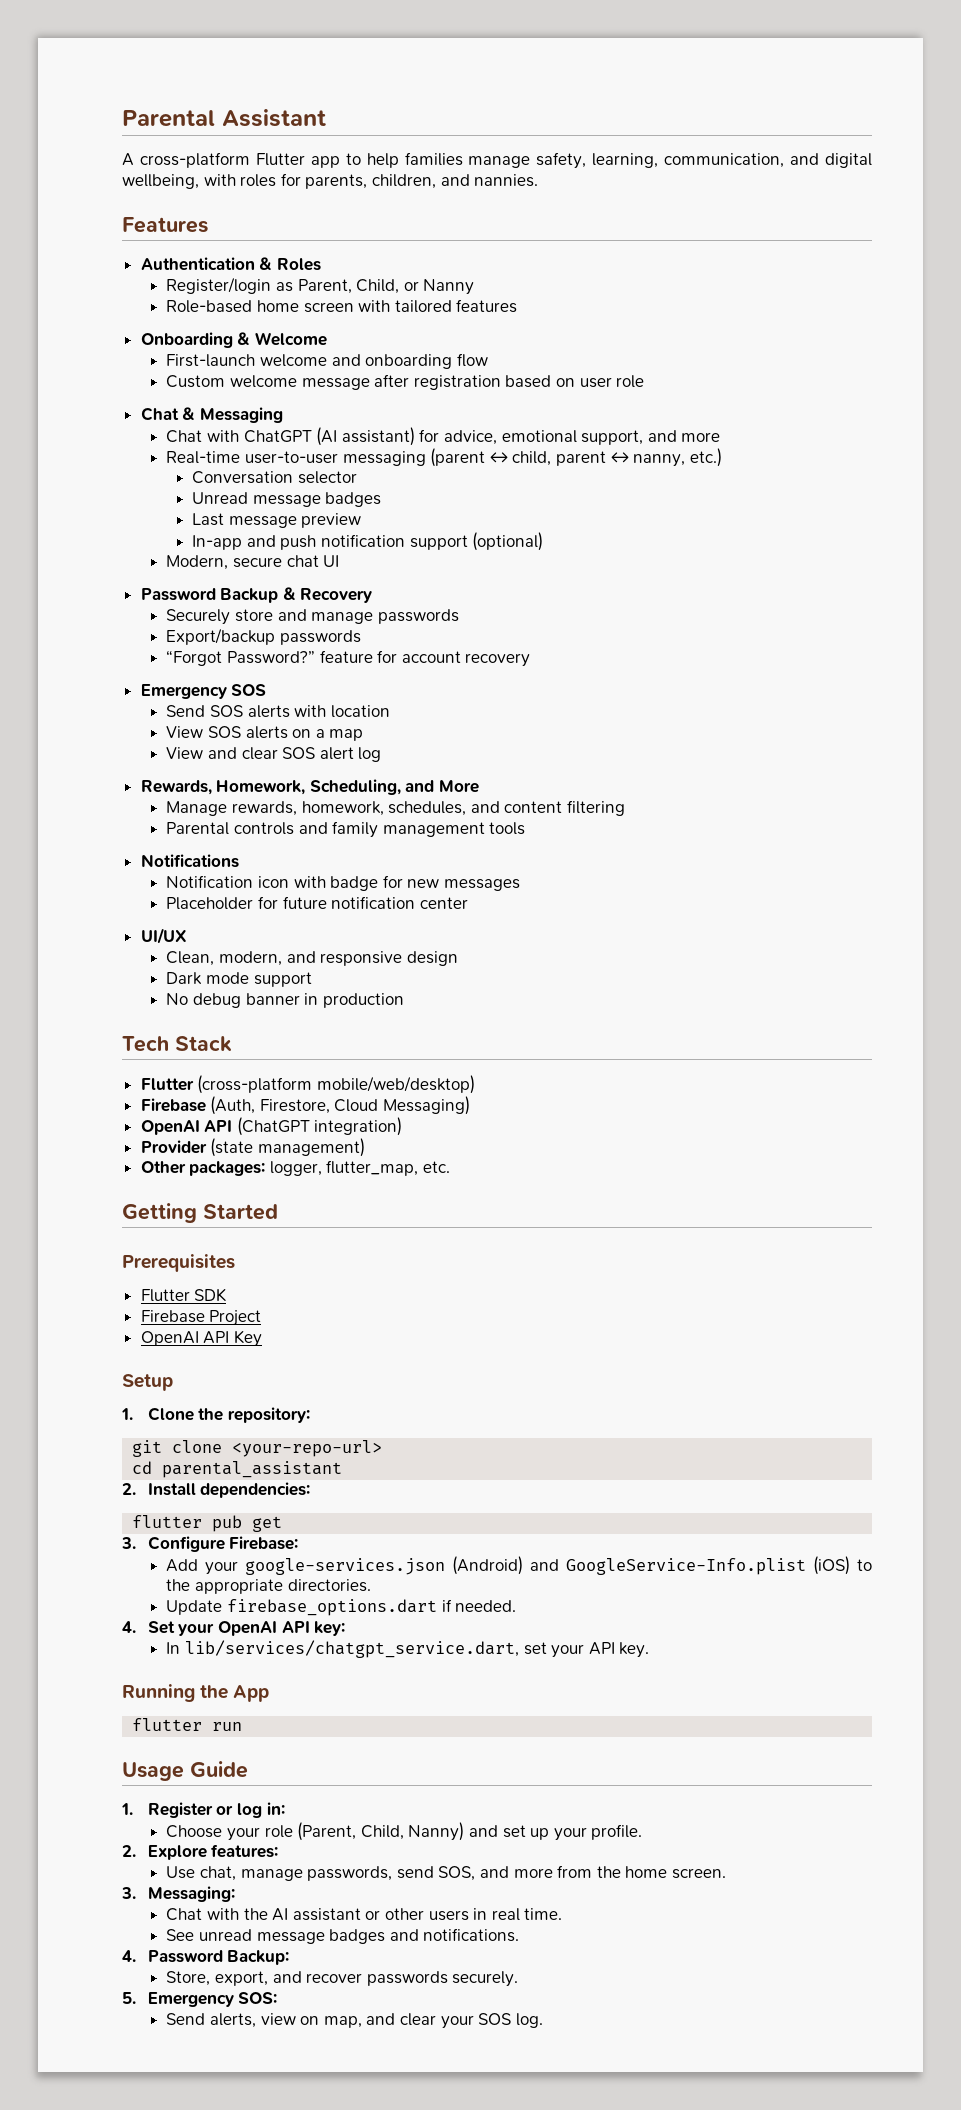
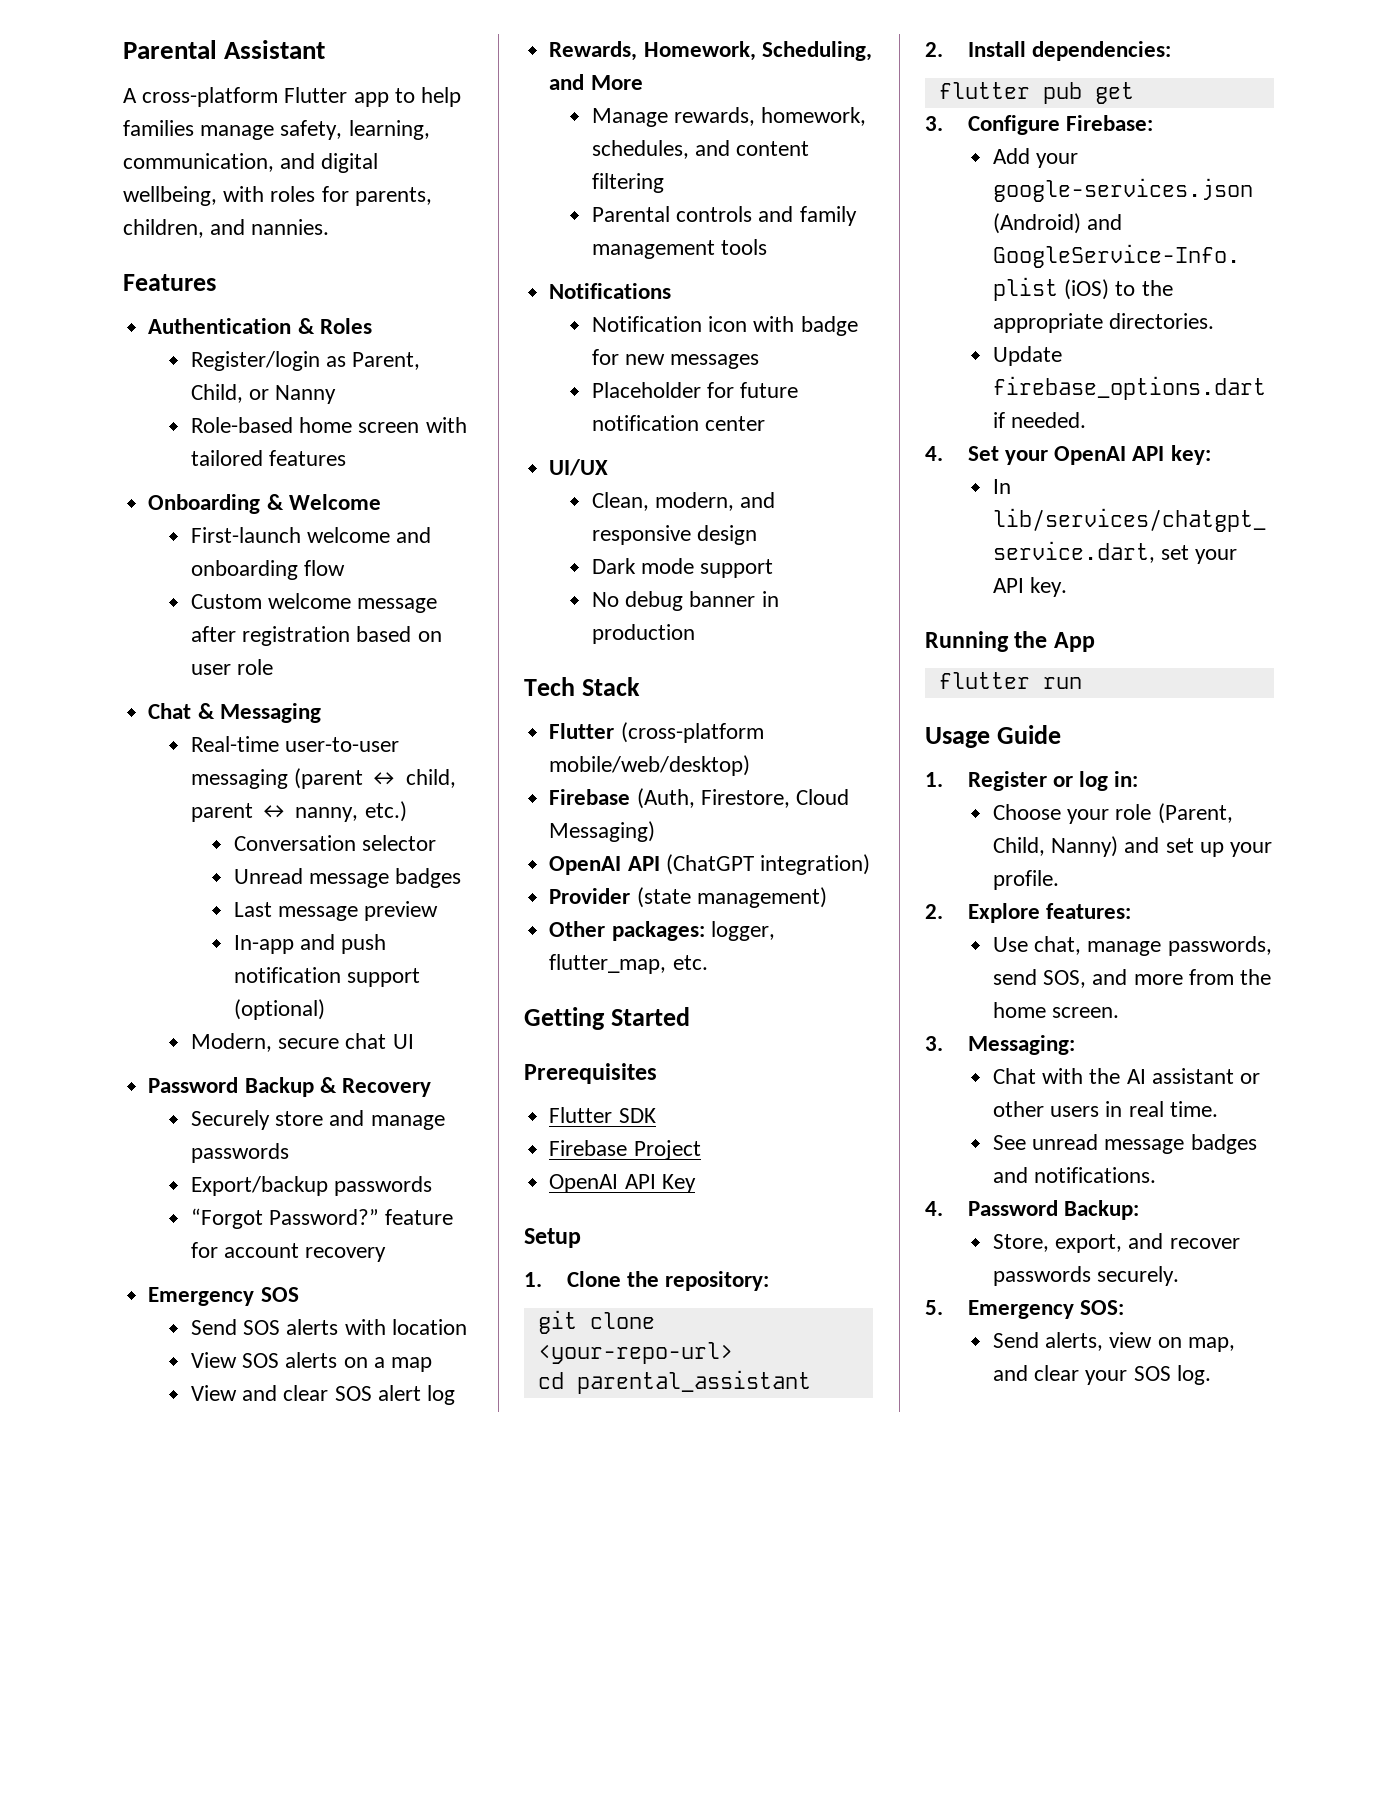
- Chat with ChatGPT (AI assistant) for advice, emotional support, and more

